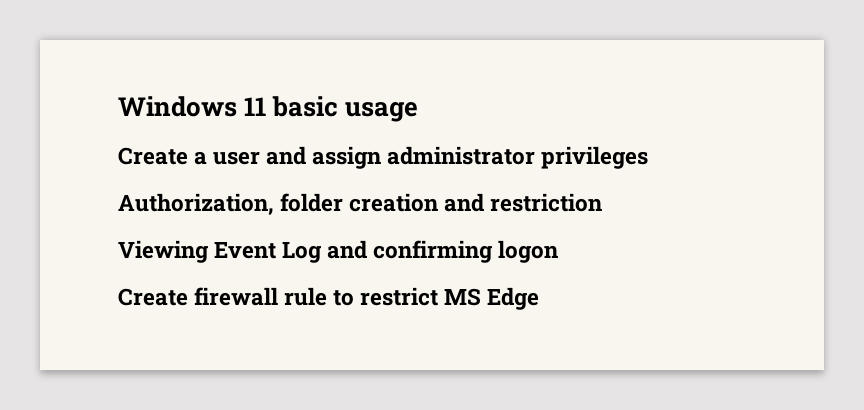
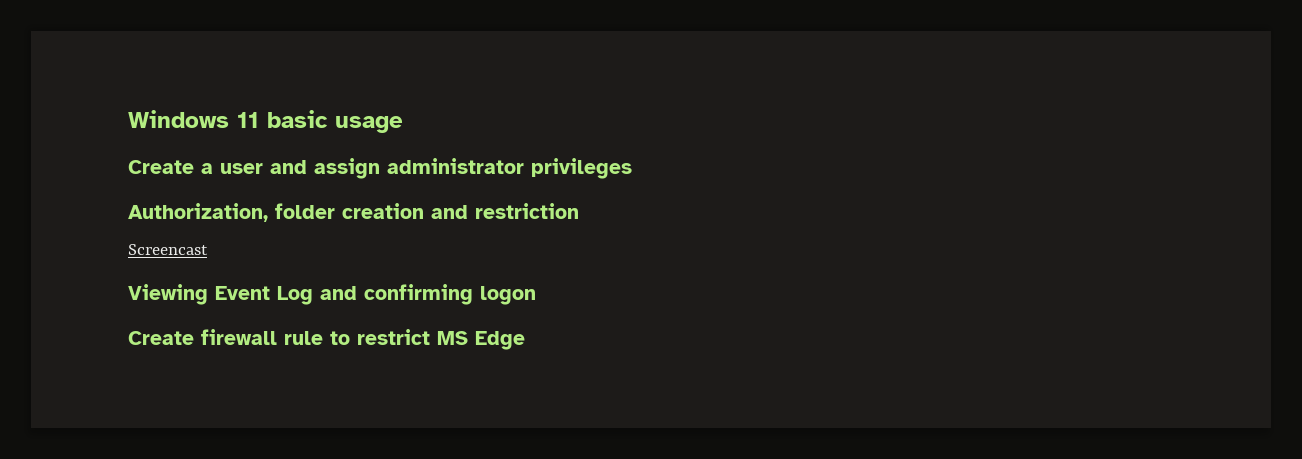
+ Screencast

